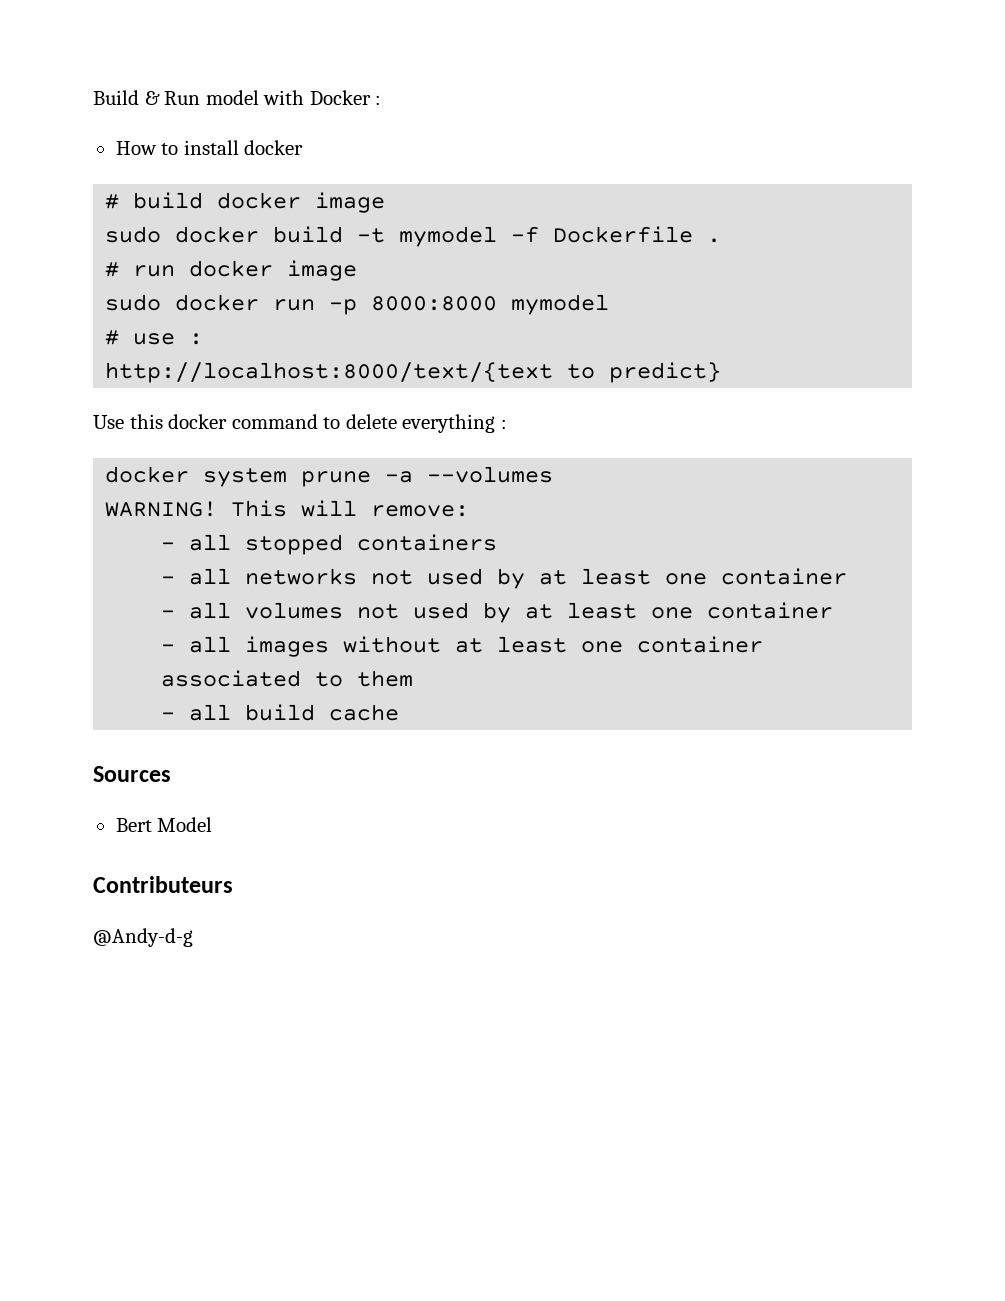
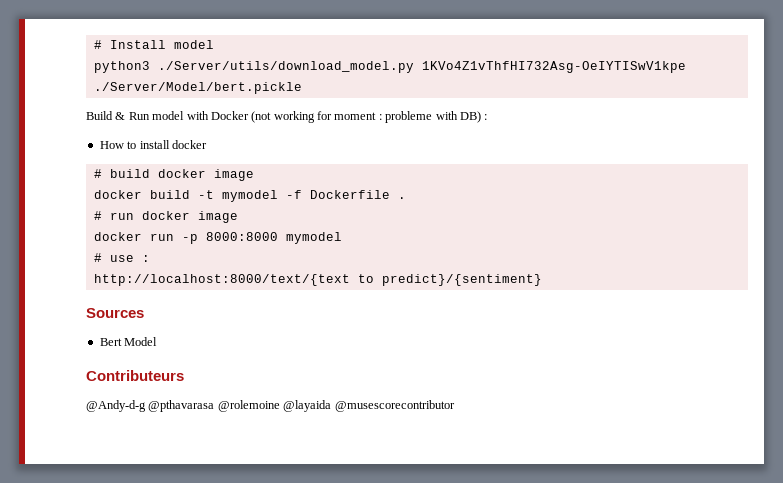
+ # Install model
+ python3 ./Server/utils/download_model.py 1KVo4Z1vThfHI732Asg-OeIYTISwV1kpe ./Server/Model/bert.pickle
- Build & Run model with Docker :
+ Build & Run model with Docker (not working for moment : probleme with DB) :
- sudo docker build -t mymodel -f Dockerfile .
+ docker build -t mymodel -f Dockerfile .
- sudo docker run -p 8000:8000 mymodel
+ docker run -p 8000:8000 mymodel
- http://localhost:8000/text/{text to predict}
- Use this docker command to delete everything :
- docker system prune -a --volumes
- WARNING! This will remove:
- - all stopped containers
- - all networks not used by at least one container
- - all volumes not used by at least one container
- - all images without at least one container associated to them
- - all build cache
+ http://localhost:8000/text/{text to predict}/{sentiment}
- @Andy-d-g
+ @Andy-d-g @pthavarasa @rolemoine @layaida @musescorecontributor

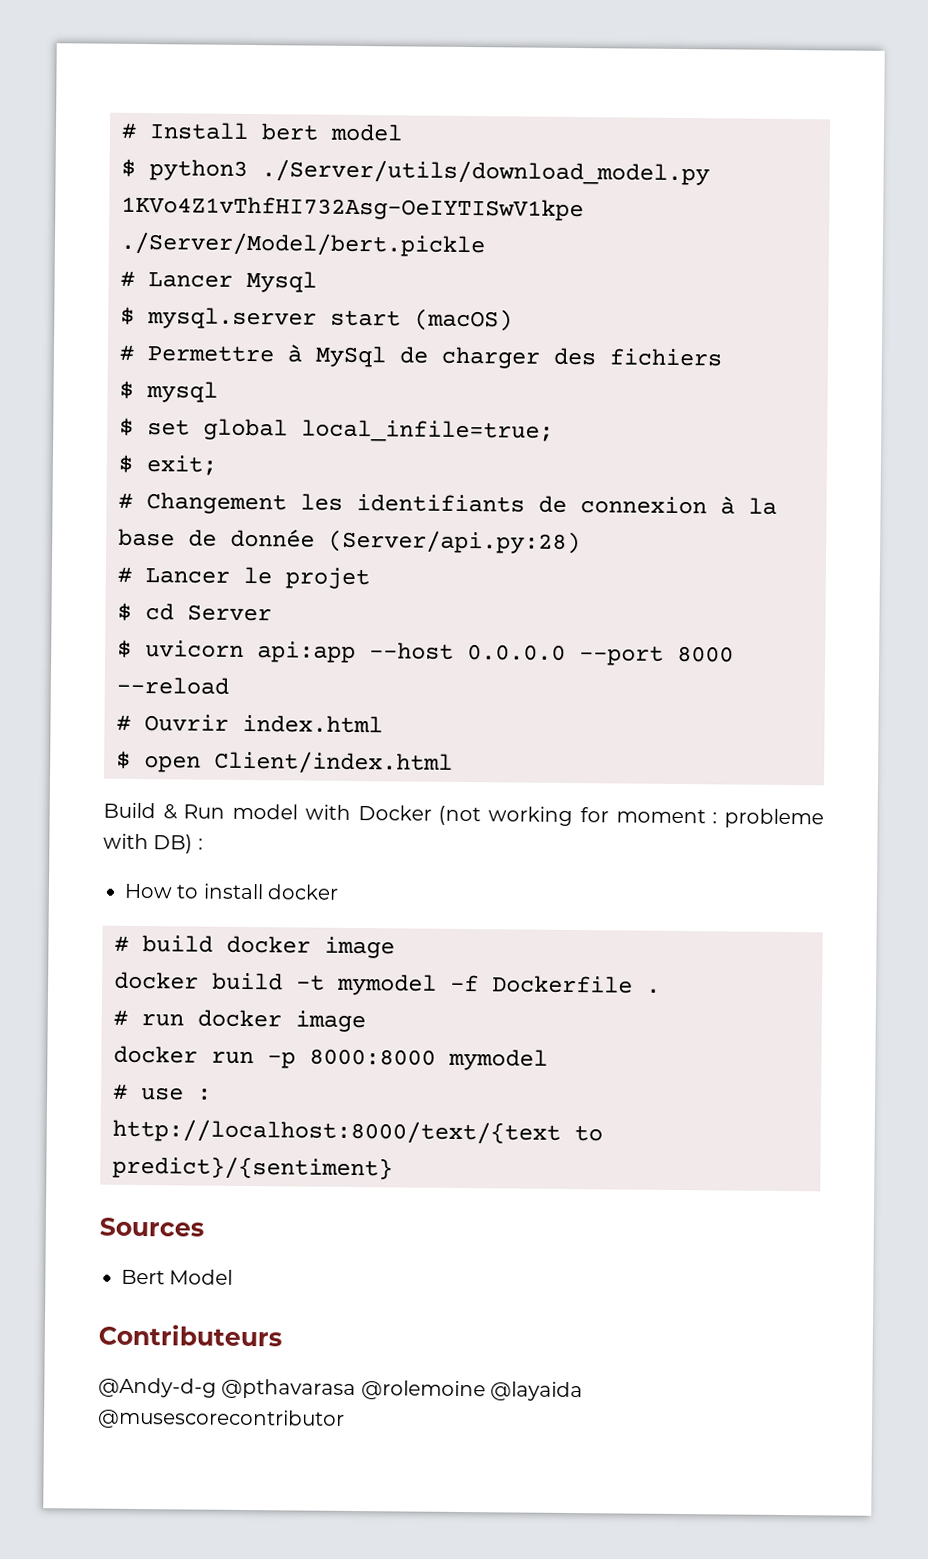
- # Install model
+ # Install bert model
- python3 ./Server/utils/download_model.py 1KVo4Z1vThfHI732Asg-OeIYTISwV1kpe ./Server/Model/bert.pickle
+ $ python3 ./Server/utils/download_model.py 1KVo4Z1vThfHI732Asg-OeIYTISwV1kpe ./Server/Model/bert.pickle
+ # Lancer Mysql
+ $ mysql.server start (macOS)
+ # Permettre à MySql de charger des fichiers
+ $ mysql
+ $ set global local_infile=true;
+ $ exit;
+ # Changement les identifiants de connexion à la base de donnée (Server/api.py:28)
+ # Lancer le projet
+ $ cd Server
+ $ uvicorn api:app --host 0.0.0.0 --port 8000 --reload
+ # Ouvrir index.html
+ $ open Client/index.html

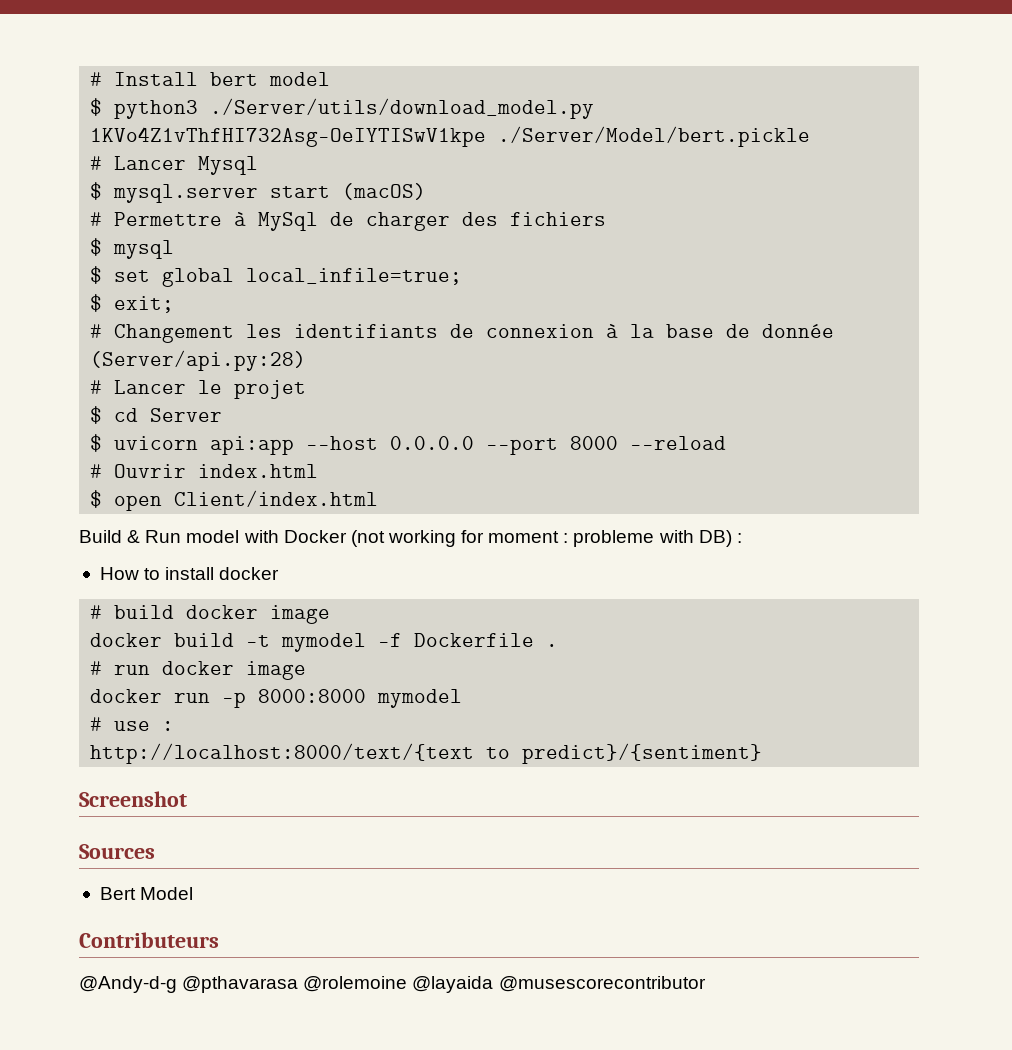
+ Screenshot

